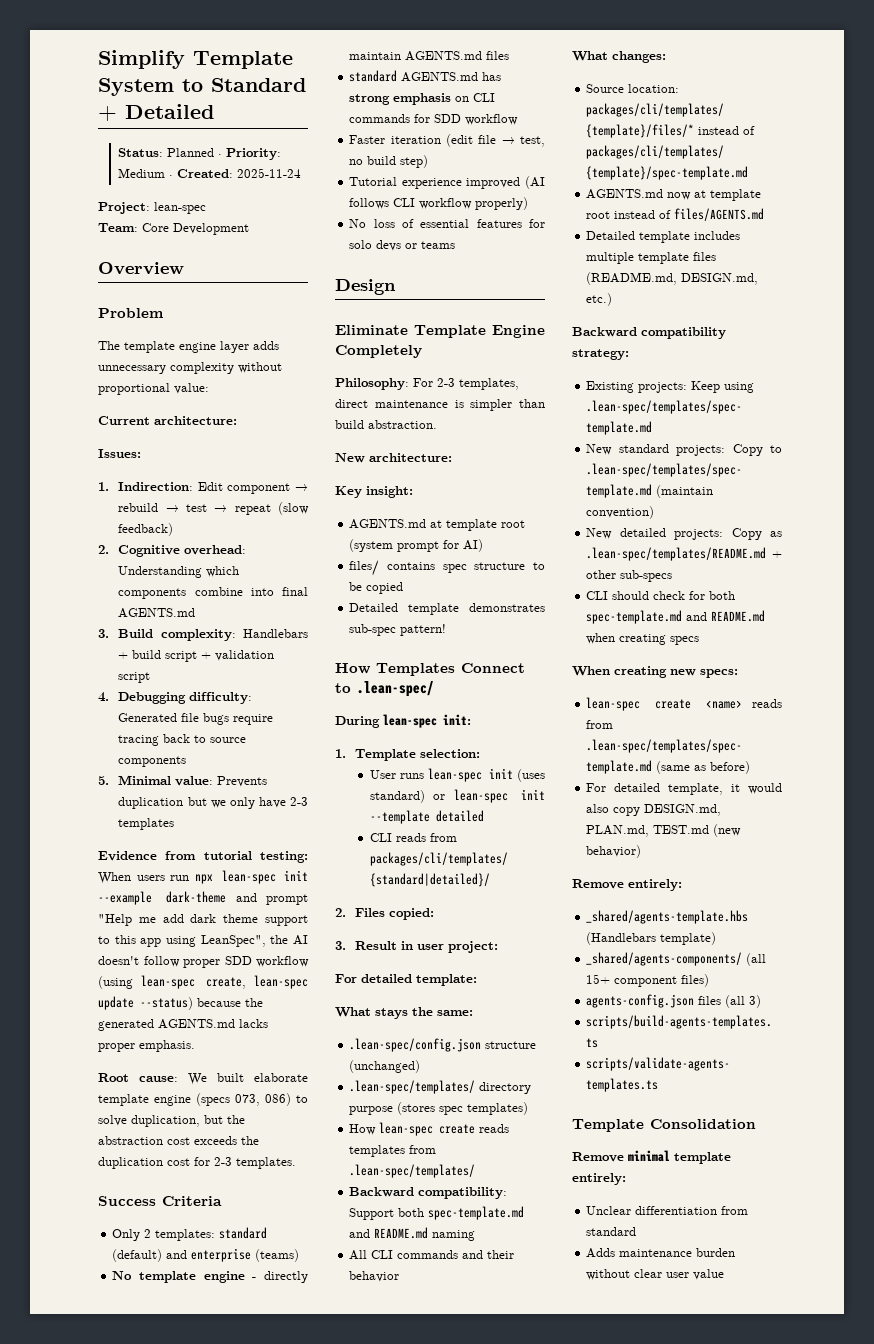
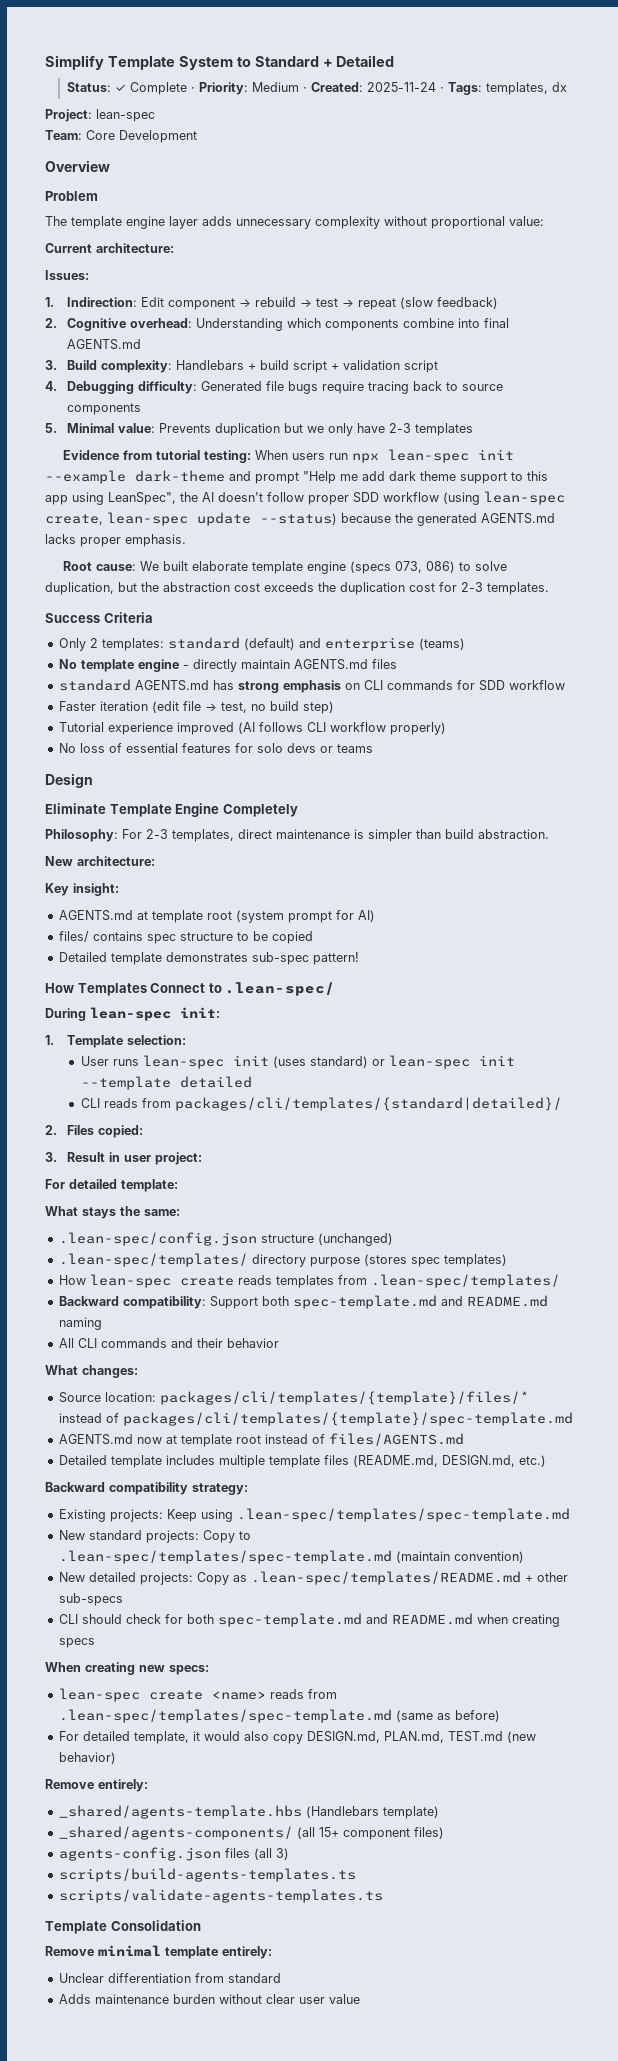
- Status: Planned · Priority: Medium · Created: 2025-11-24
+ Status: ✓ Complete · Priority: Medium · Created: 2025-11-24 · Tags: templates, dx

